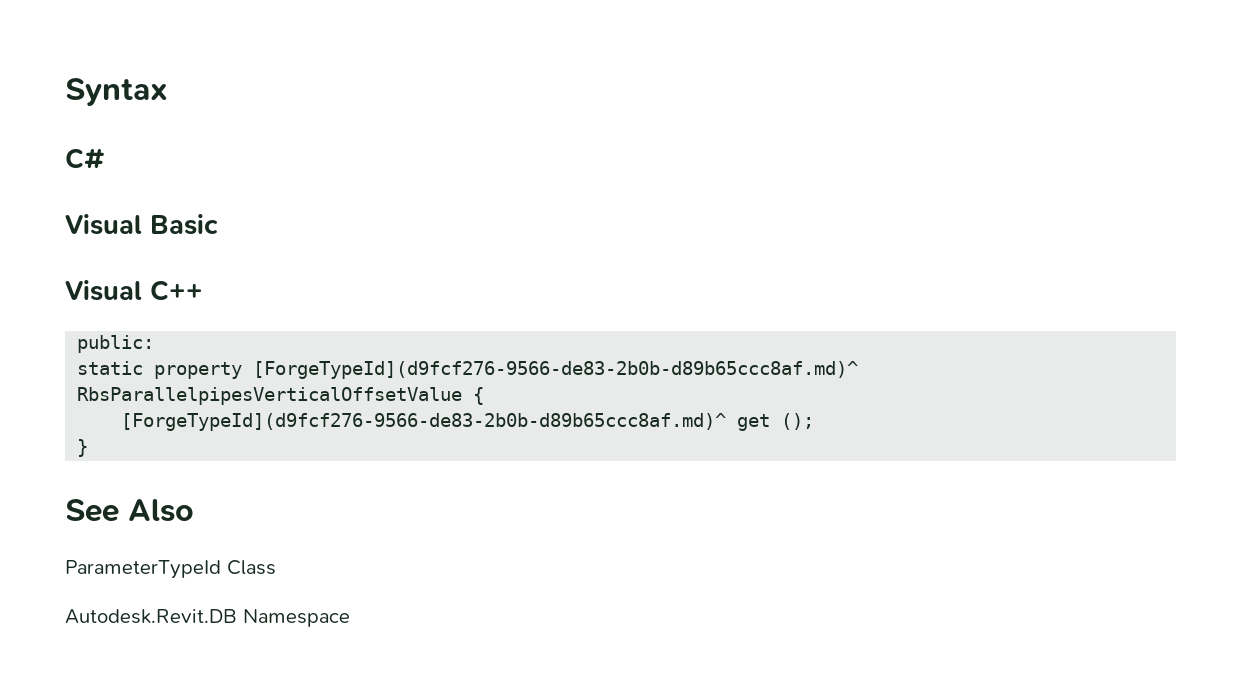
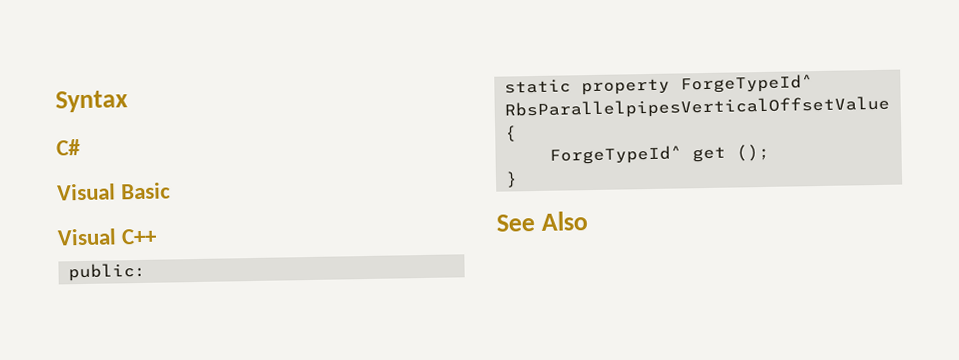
- static property [ForgeTypeId](d9fcf276-9566-de83-2b0b-d89b65ccc8af.md)^ RbsParallelpipesVerticalOffsetValue {
+ static property ForgeTypeId^ RbsParallelpipesVerticalOffsetValue {
- [ForgeTypeId](d9fcf276-9566-de83-2b0b-d89b65ccc8af.md)^ get ();
+ ForgeTypeId^ get ();
- ParameterTypeId Class
- Autodesk.Revit.DB Namespace

